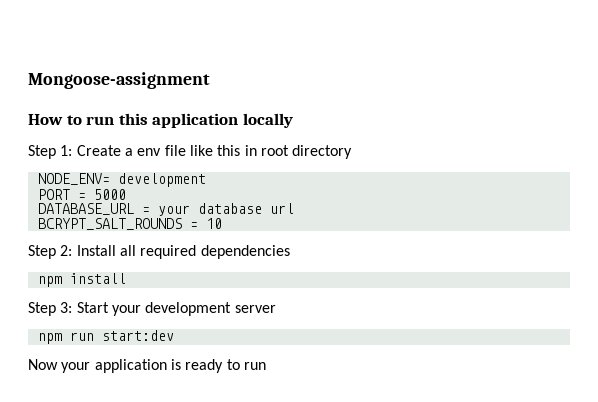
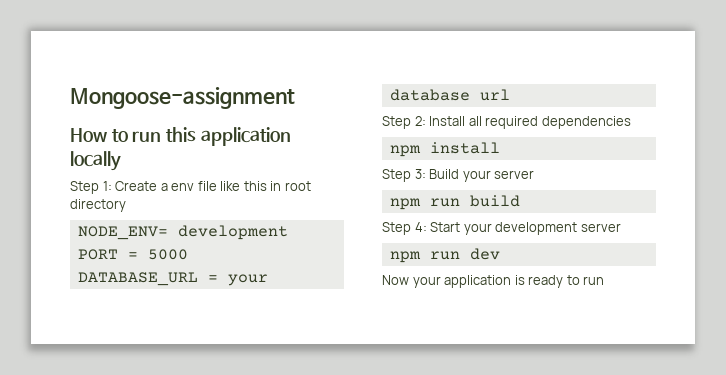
- BCRYPT_SALT_ROUNDS = 10
- Step 3: Start your development server
+ Step 3: Build your server
+ npm run build
+ Step 4: Start your development server
- npm run start:dev
+ npm run dev

